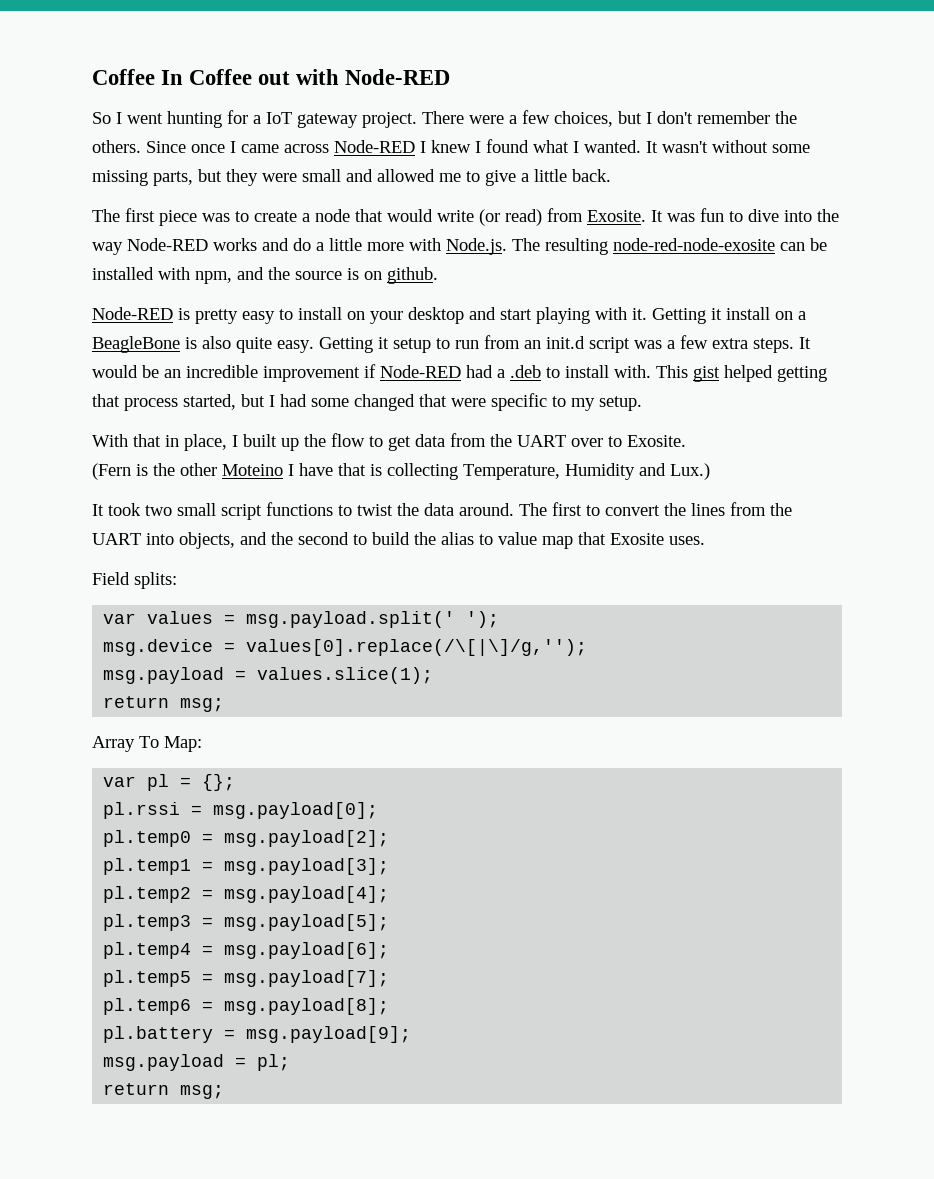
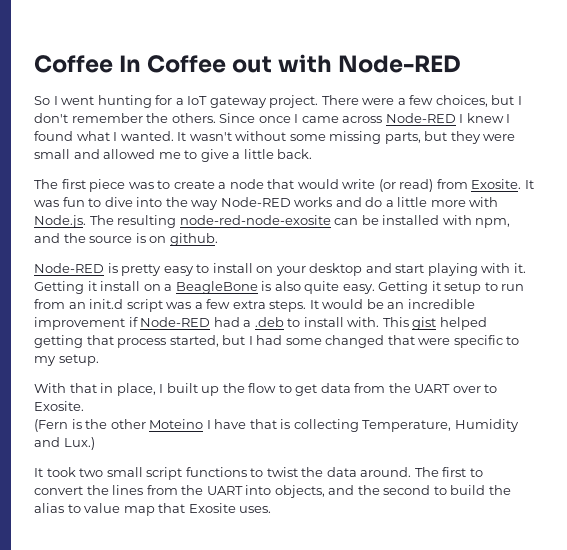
- Field splits:
- var values = msg.payload.split(' ');
- msg.device = values[0].replace(/\[|\]/g,'');
- msg.payload = values.slice(1);
- return msg;
- Array To Map:
- var pl = {};
- pl.rssi = msg.payload[0];
- pl.temp0 = msg.payload[2];
- pl.temp1 = msg.payload[3];
- pl.temp2 = msg.payload[4];
- pl.temp3 = msg.payload[5];
- pl.temp4 = msg.payload[6];
- pl.temp5 = msg.payload[7];
- pl.temp6 = msg.payload[8];
- pl.battery = msg.payload[9];
- msg.payload = pl;
- return msg;

